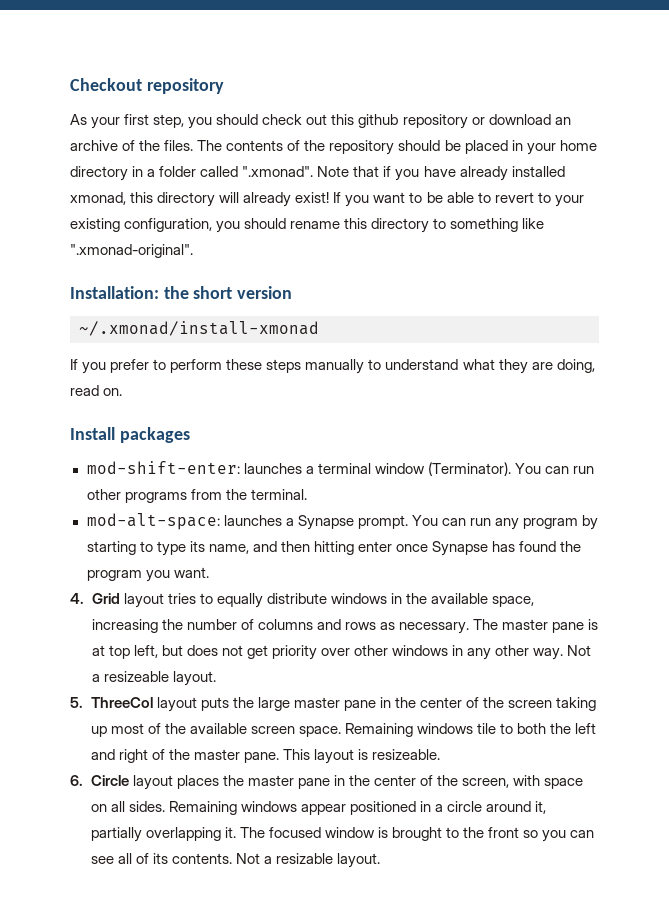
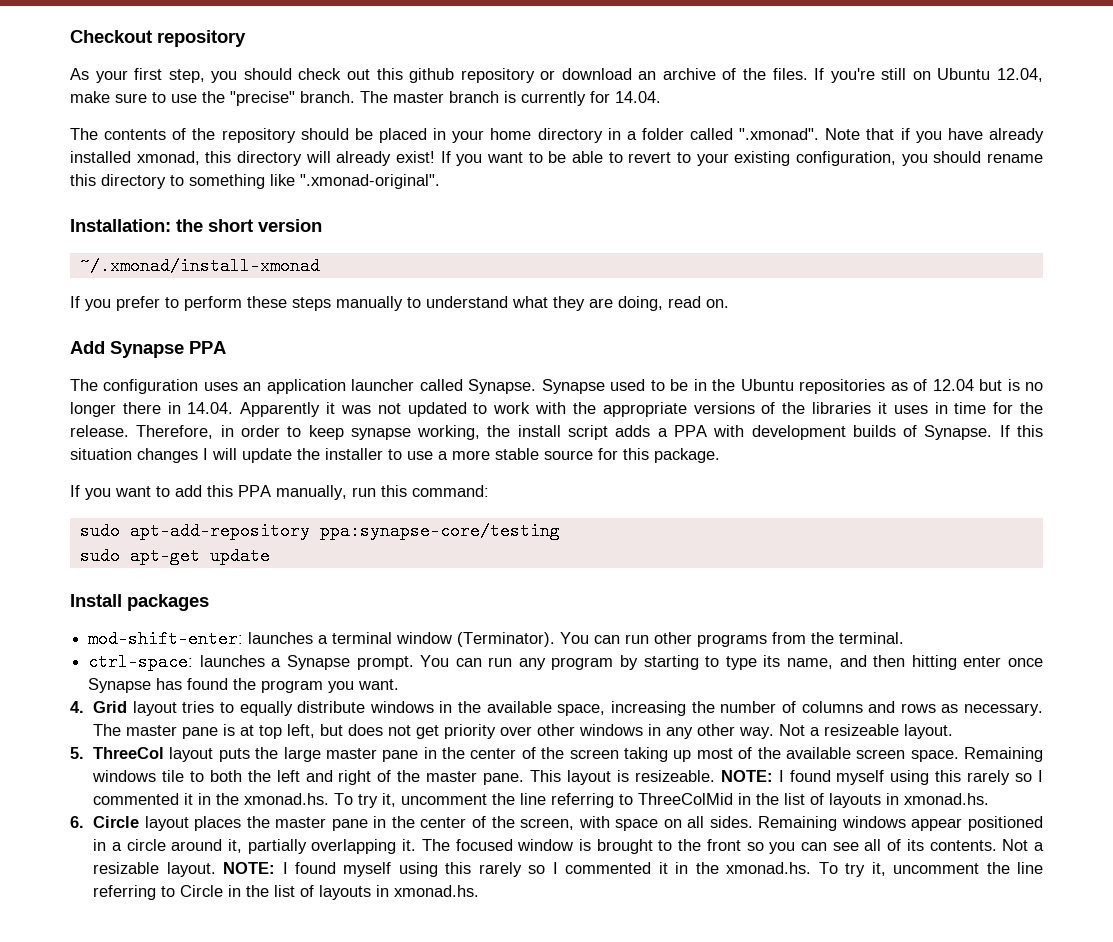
- As your first step, you should check out this github repository or download an archive of the files. The contents of the repository should be placed in your home directory in a folder called ".xmonad". Note that if you have already installed xmonad, this directory will already exist!
+ As your first step, you should check out this github repository or download an archive of the files. If you're still on Ubuntu 12.04, make sure to use the "precise" branch. The master branch is currently for 14.04.
+ The contents of the repository should be placed in your home directory in a folder called ".xmonad". Note that if you have already installed xmonad, this directory will already exist!
+ Add Synapse PPA
+ The configuration uses an application launcher called Synapse. Synapse used to be in the Ubuntu repositories as of 12.04 but is no longer there in 14.04. Apparently it was not updated to work with the appropriate versions of the libraries it uses in time for the release. Therefore, in order to keep synapse working, the install script adds a PPA with development builds of Synapse. If this situation changes I will update the installer to use a more stable source for this package.
+ If you want to add this PPA manually, run this command:
+ sudo apt-add-repository ppa:synapse-core/testing
+ sudo apt-get update
- mod-alt-space: launches a Synapse prompt.
+ ctrl-space: launches a Synapse prompt.
+ NOTE: I found myself using this rarely so I commented it in the xmonad.hs. To try it, uncomment the line referring to ThreeColMid in the list of layouts in xmonad.hs.
+ NOTE: I found myself using this rarely so I commented it in the xmonad.hs. To try it, uncomment the line referring to Circle in the list of layouts in xmonad.hs.

